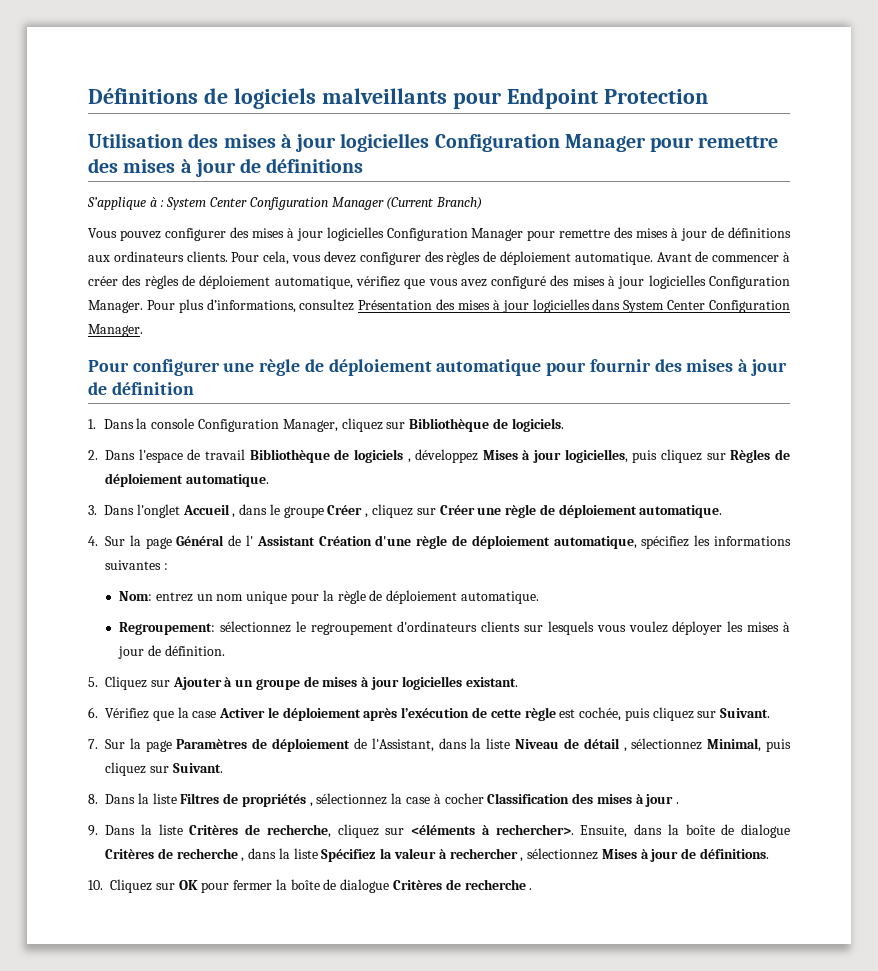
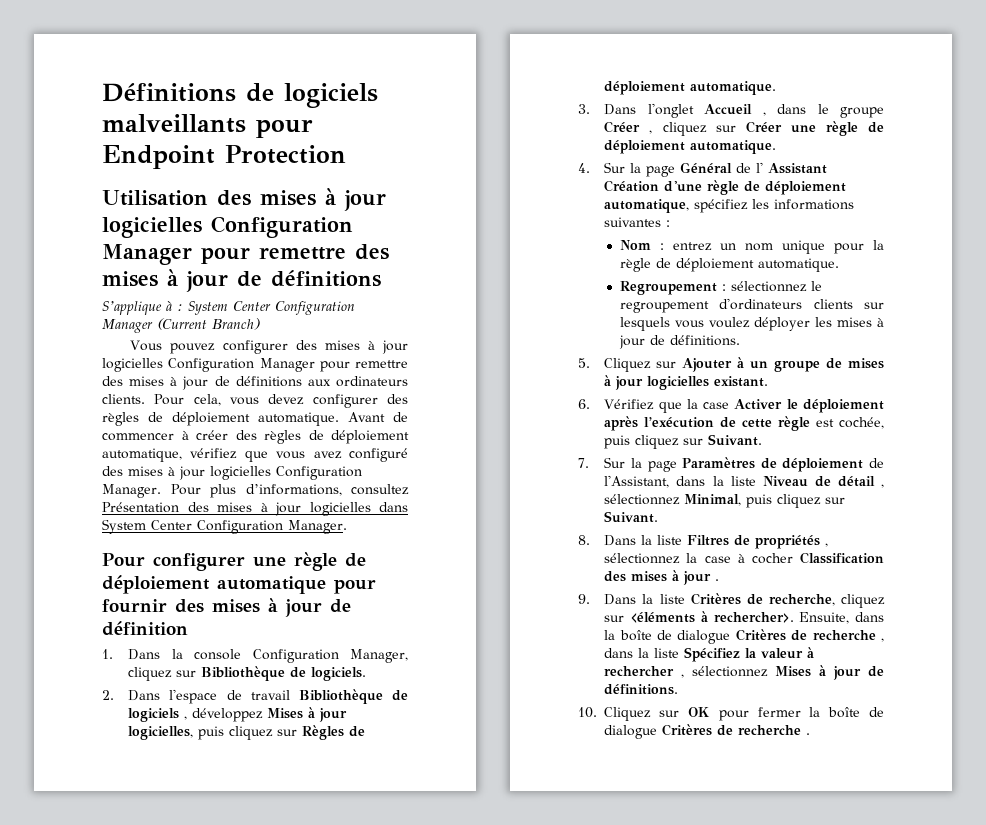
- Nom: entrez un nom unique pour la règle de déploiement automatique.
+ Nom : entrez un nom unique pour la règle de déploiement automatique.
- Regroupement: sélectionnez le regroupement d'ordinateurs clients sur lesquels vous voulez déployer les mises à jour de définition.
+ Regroupement : sélectionnez le regroupement d'ordinateurs clients sur lesquels vous voulez déployer les mises à jour de définitions.

